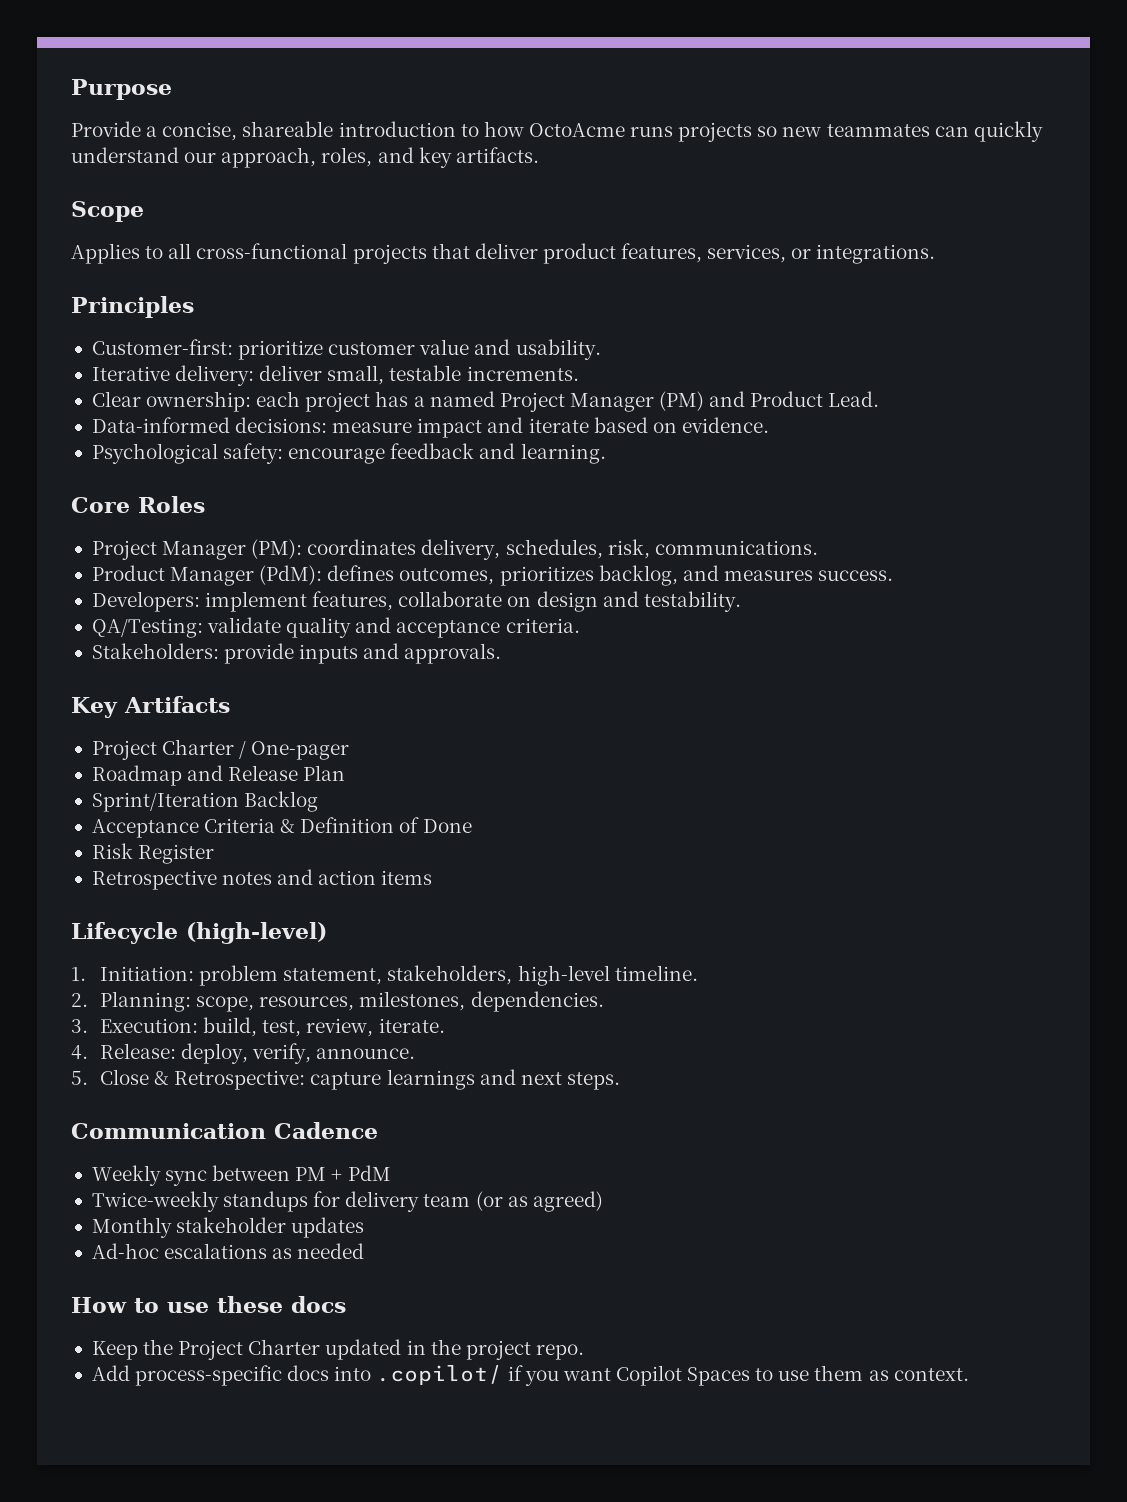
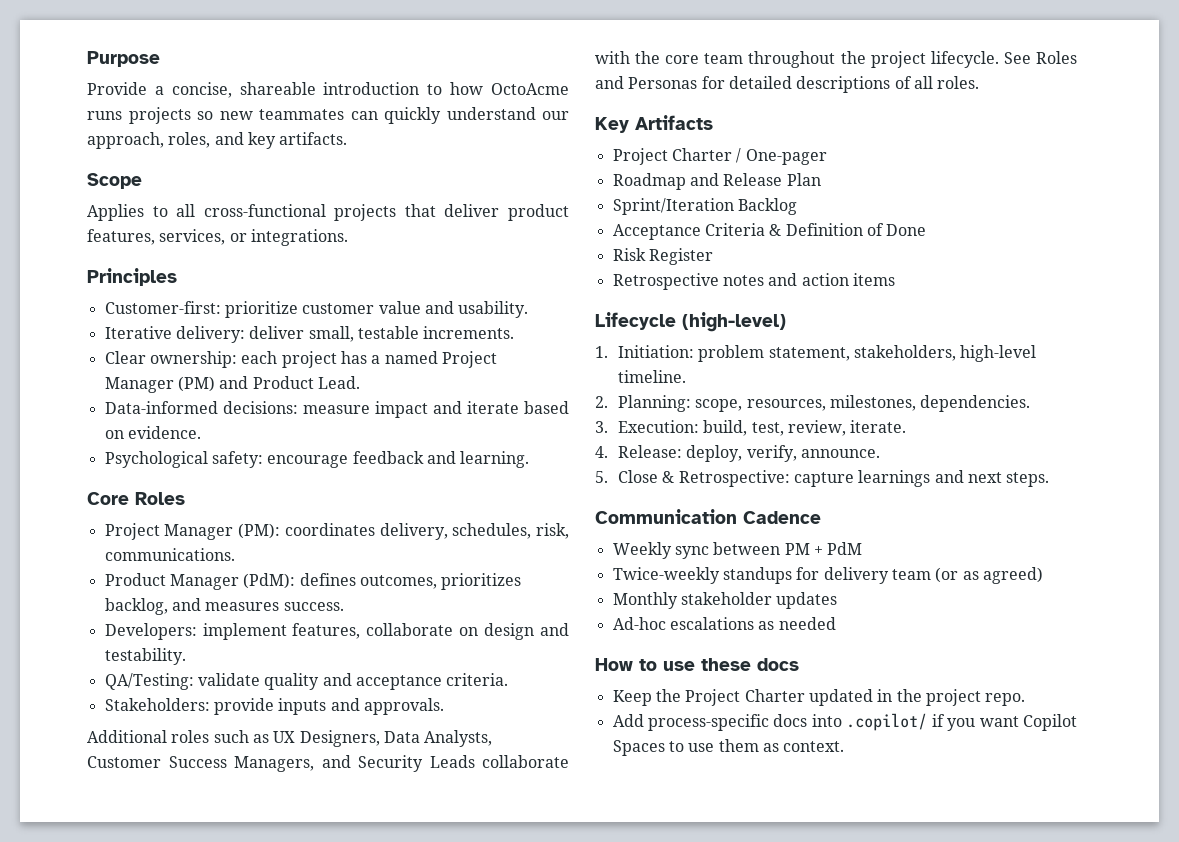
+ Additional roles such as UX Designers, Data Analysts, Customer Success Managers, and Security Leads collaborate with the core team throughout the project lifecycle. See Roles and Personas for detailed descriptions of all roles.

